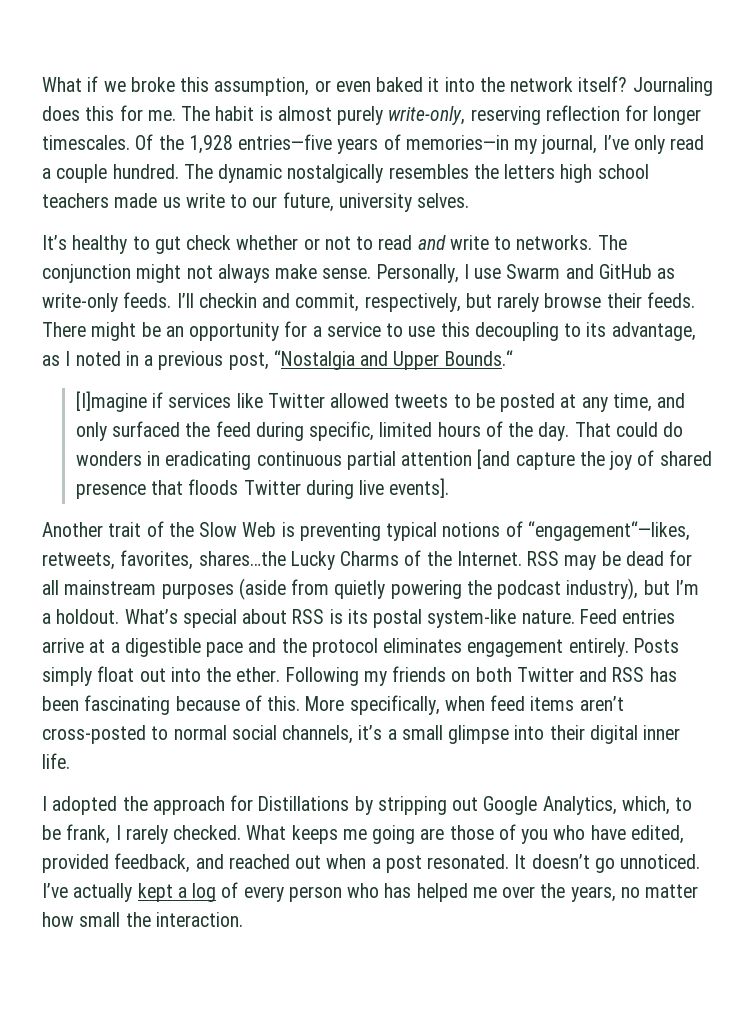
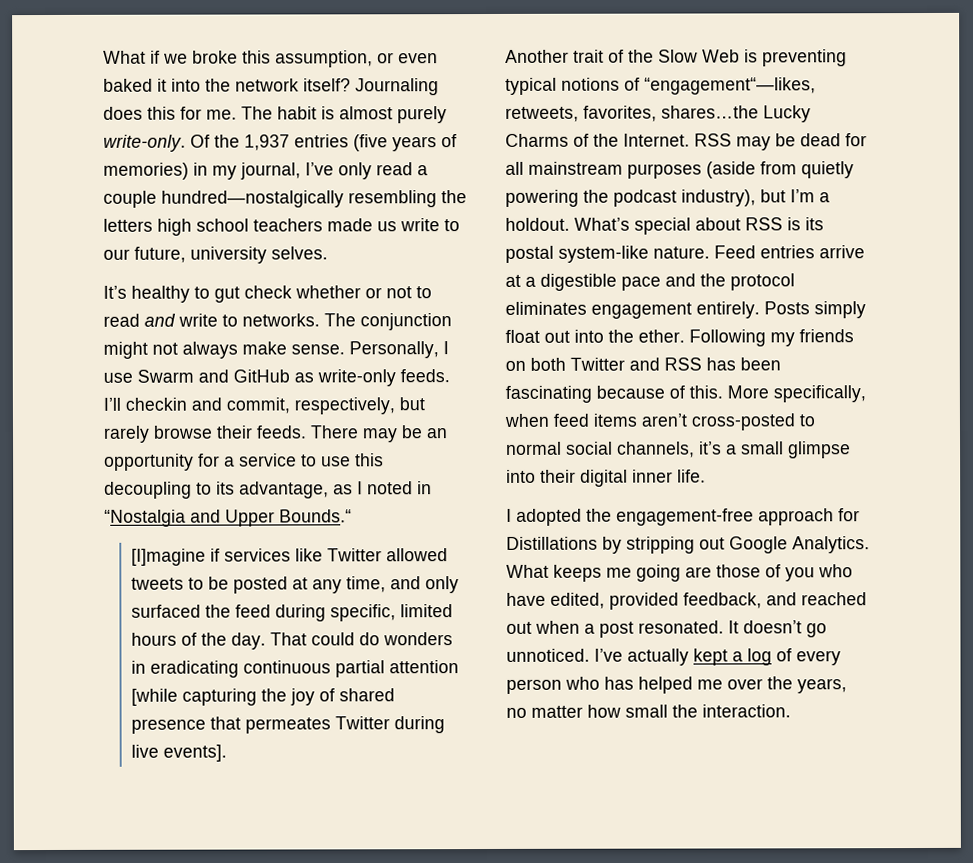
- The habit is almost purely write-only, reserving reflection for longer timescales. Of the 1,928 entries—five years of memories—in my journal, I’ve only read a couple hundred. The dynamic nostalgically resembles the letters high school teachers made us write to our future, university selves.
+ The habit is almost purely write-only. Of the 1,937 entries (five years of memories) in my journal, I’ve only read a couple hundred—nostalgically resembling the letters high school teachers made us write to our future, university selves.
- There might be an opportunity for a service to use this decoupling to its advantage, as I noted in a previous post, “Nostalgia and Upper Bounds.“
+ There may be an opportunity for a service to use this decoupling to its advantage, as I noted in “Nostalgia and Upper Bounds.“
- That could do wonders in eradicating continuous partial attention [and capture the joy of shared presence that floods Twitter during live events].
+ That could do wonders in eradicating continuous partial attention [while capturing the joy of shared presence that permeates Twitter during live events].
- I adopted the approach for Distillations by stripping out Google Analytics, which, to be frank, I rarely checked.
+ I adopted the engagement-free approach for Distillations by stripping out Google Analytics.

